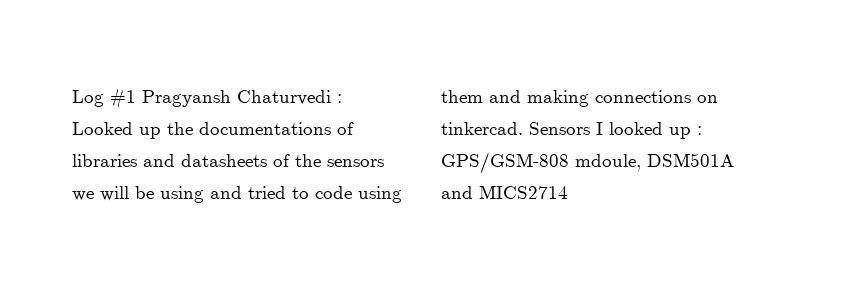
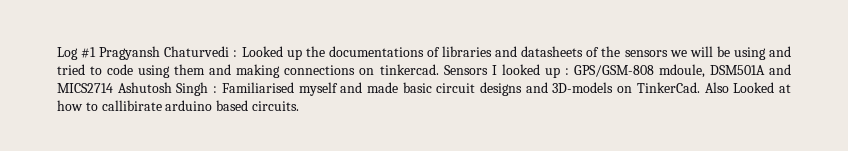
- Sensors I looked up : GPS/GSM-808 mdoule, DSM501A and MICS2714
+ Sensors I looked up : GPS/GSM-808 mdoule, DSM501A and MICS2714 Ashutosh Singh : Familiarised myself and made basic circuit designs and 3D-models on TinkerCad. Also Looked at how to callibirate arduino based circuits.

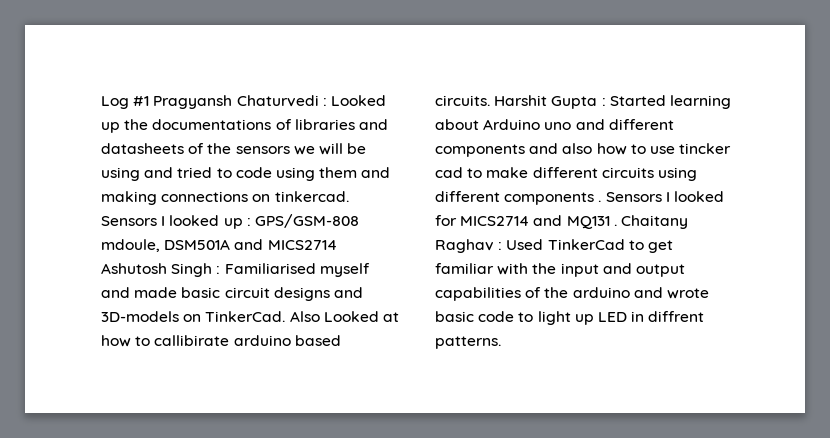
+ Harshit Gupta : Started learning about Arduino uno and different components and also how to use tincker cad to make different circuits using different components . Sensors I looked for MICS2714 and MQ131 . Chaitany Raghav : Used TinkerCad to get familiar with the input and output capabilities of the arduino and wrote basic code to light up LED in diffrent patterns.

